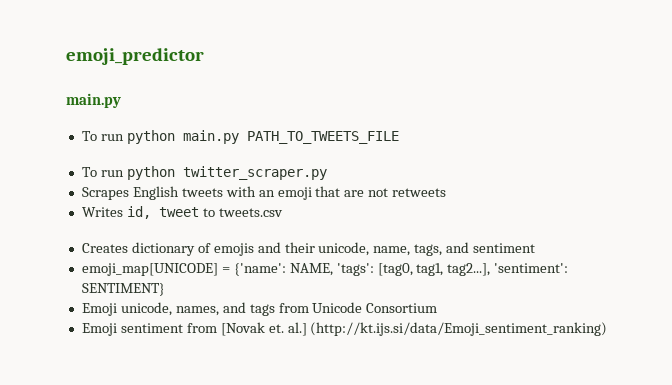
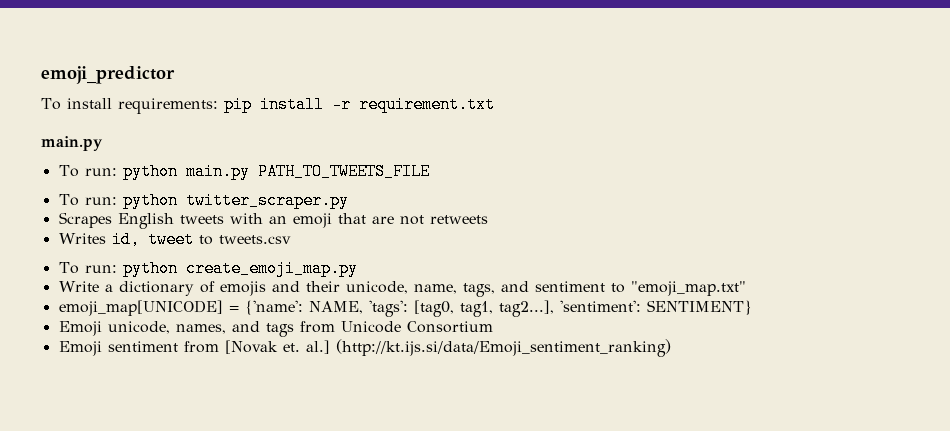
+ To install requirements: pip install -r requirement.txt
- To run python main.py PATH_TO_TWEETS_FILE
+ To run: python main.py PATH_TO_TWEETS_FILE
- To run python twitter_scraper.py
+ To run: python twitter_scraper.py
- Creates dictionary of emojis and their unicode, name, tags, and sentiment
+ To run: python create_emoji_map.py
+ Write a dictionary of emojis and their unicode, name, tags, and sentiment to "emoji_map.txt"

